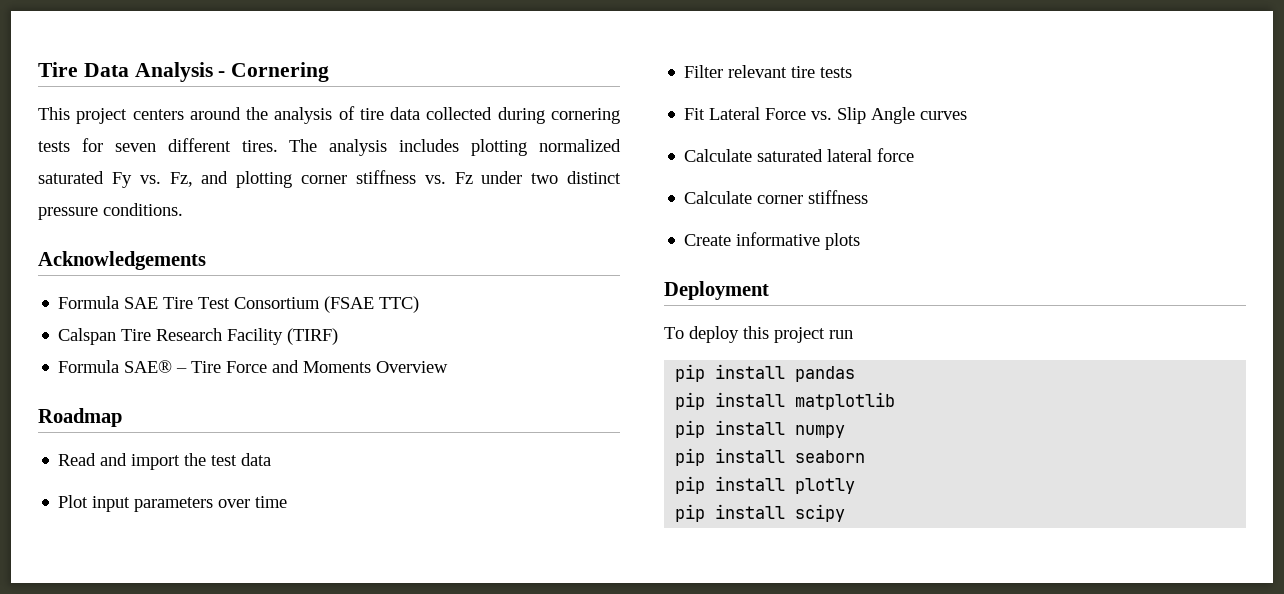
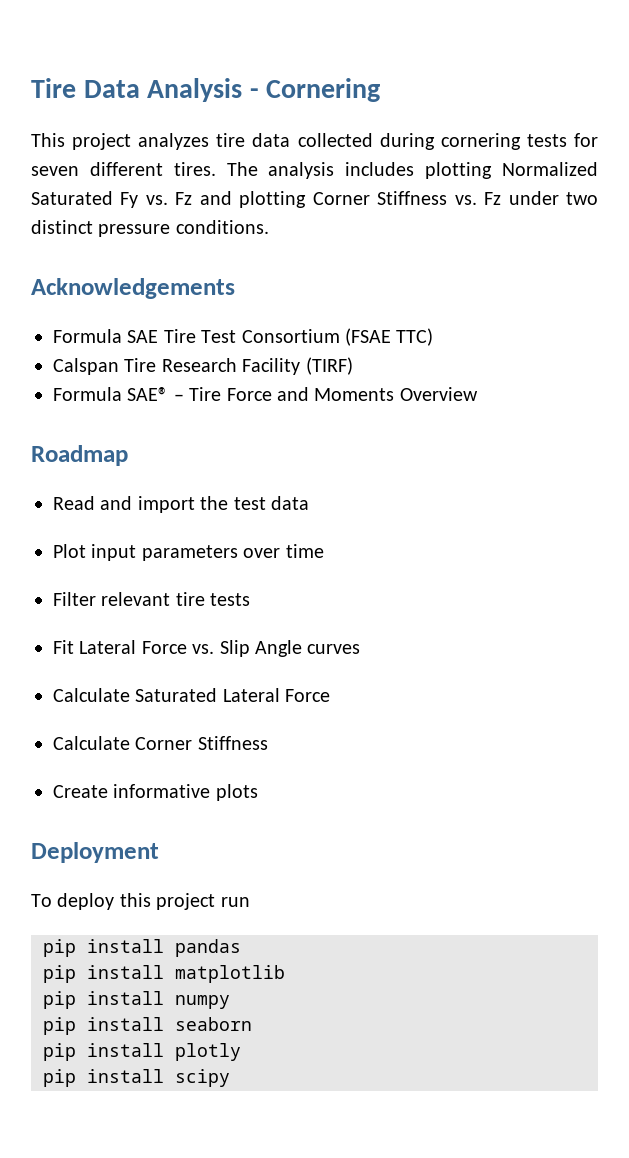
- This project centers around the analysis of tire data collected during cornering tests for seven different tires.
+ This project analyzes tire data collected during cornering tests for seven different tires.
- The analysis includes plotting normalized saturated Fy vs. Fz, and plotting corner stiffness vs. Fz under two distinct pressure conditions.
+ The analysis includes plotting Normalized Saturated Fy vs. Fz and plotting Corner Stiffness vs. Fz under two distinct pressure conditions.
- Calculate saturated lateral force
- Calculate corner stiffness
+ Calculate Saturated Lateral Force
+ Calculate Corner Stiffness

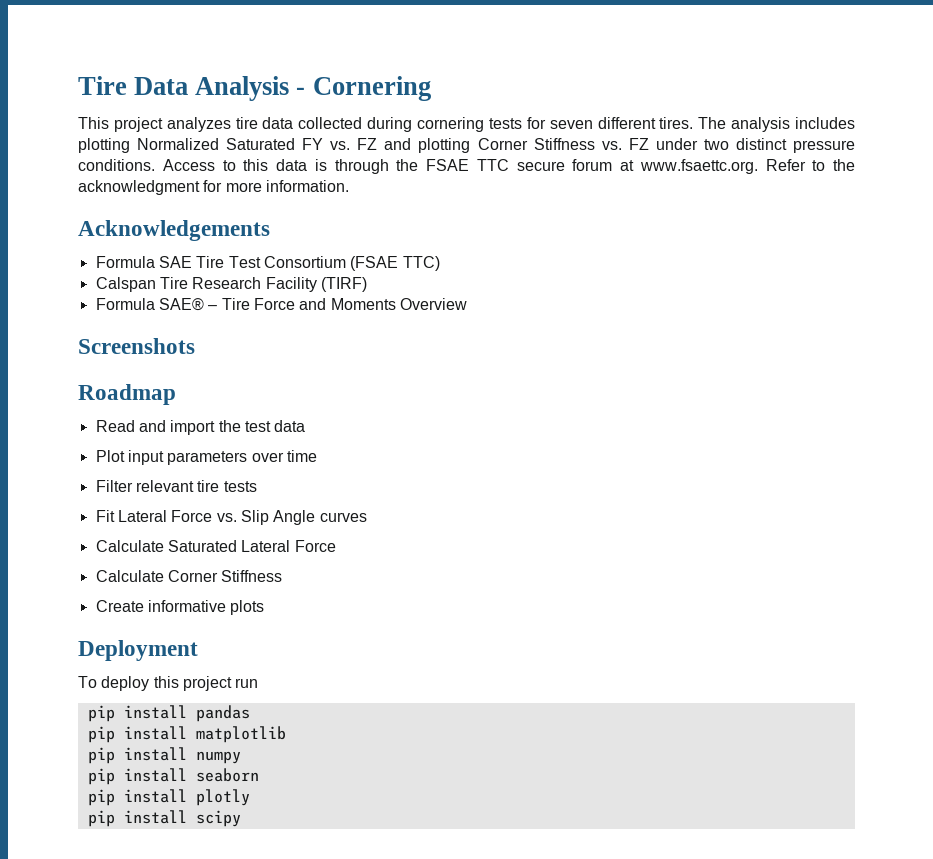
- The analysis includes plotting Normalized Saturated Fy vs. Fz and plotting Corner Stiffness vs. Fz under two distinct pressure conditions.
+ The analysis includes plotting Normalized Saturated FY vs. FZ and plotting Corner Stiffness vs. FZ under two distinct pressure conditions. Access to this data is through the FSAE TTC secure forum at www.fsaettc.org. Refer to the acknowledgment for more information.
+ Screenshots

